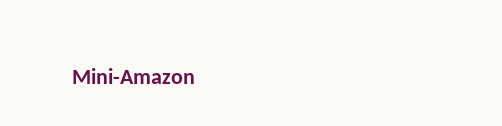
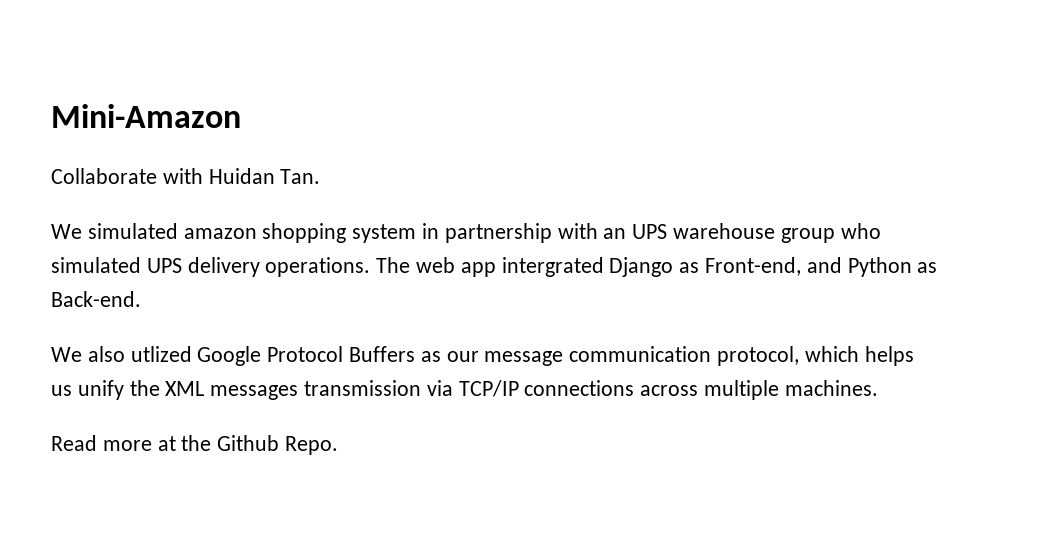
+ Collaborate with Huidan Tan.
+ We simulated amazon shopping system in partnership with an UPS warehouse group who simulated UPS delivery operations. The web app intergrated Django as Front-end, and Python as Back-end.
+ We also utlized Google Protocol Buffers as our message communication protocol, which helps us unify the XML messages transmission via TCP/IP connections across multiple machines.
+ Read more at the Github Repo.

